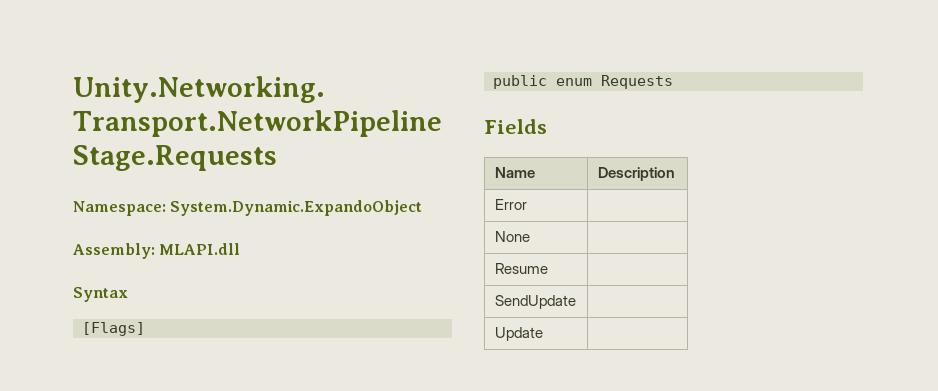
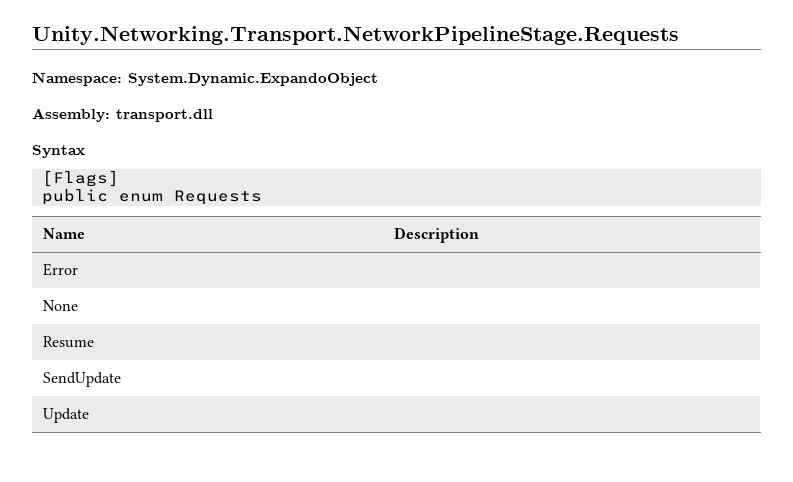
- Assembly: MLAPI.dll
+ Assembly: transport.dll
- Fields

